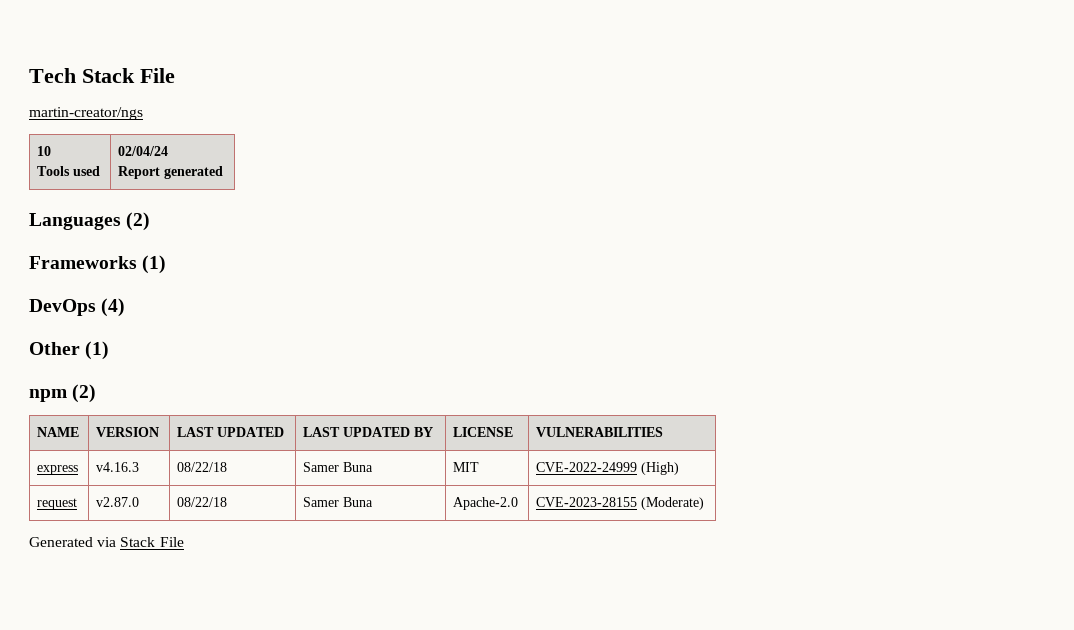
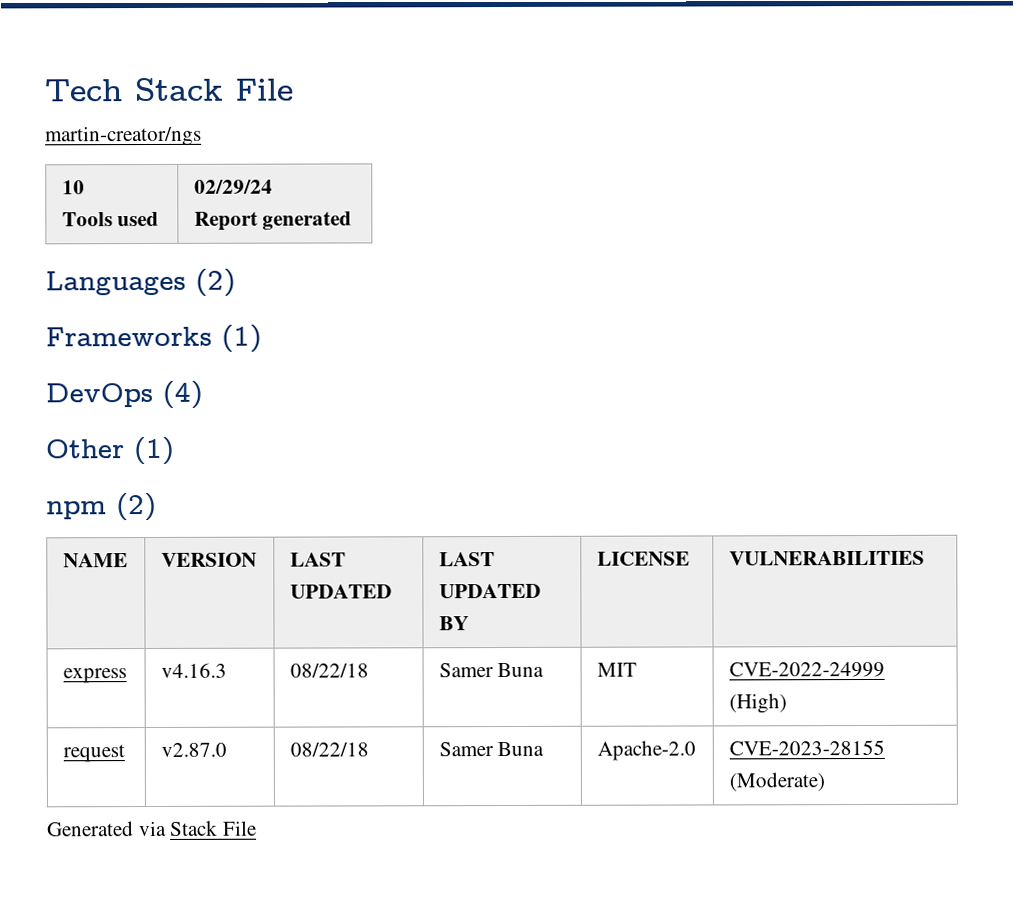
  10
- Tools used | 02/04/24
+ Tools used | 02/29/24

